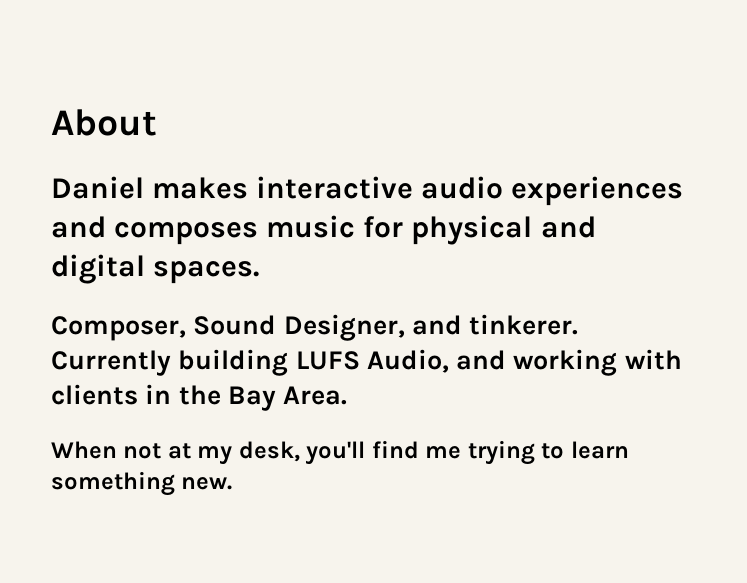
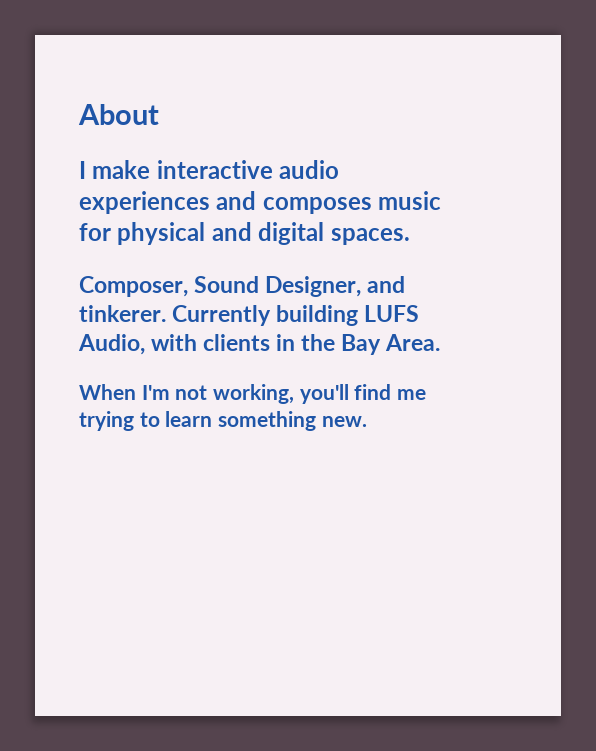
- Daniel makes interactive audio experiences and composes music for physical and digital spaces.
+ I make interactive audio experiences and composes music for physical and digital spaces.
- Currently building LUFS Audio, and working with clients in the Bay Area.
+ Currently building LUFS Audio, with clients in the Bay Area.
- When not at my desk, you'll find me trying to learn something new.
+ When I'm not working, you'll find me trying to learn something new.

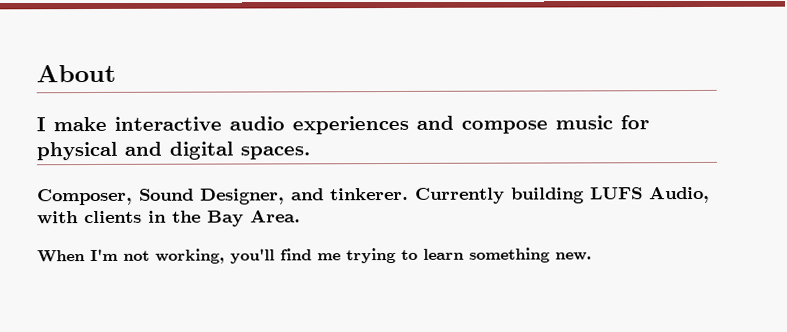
- I make interactive audio experiences and composes music for physical and digital spaces.
+ I make interactive audio experiences and compose music for physical and digital spaces.

